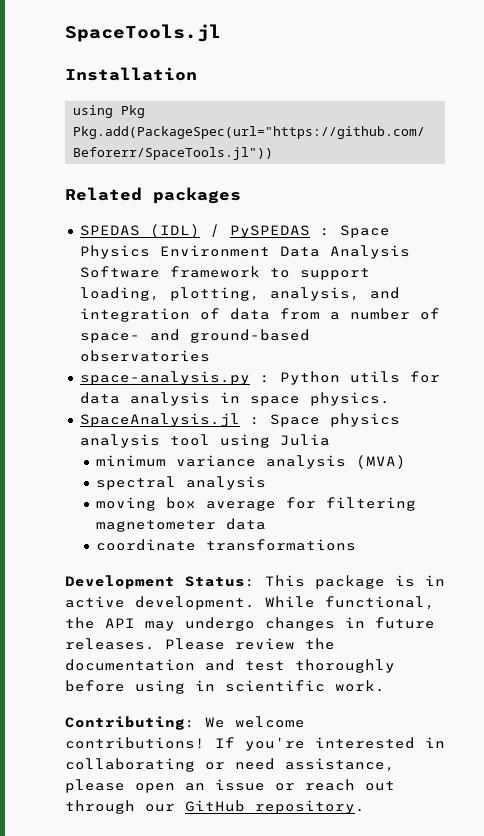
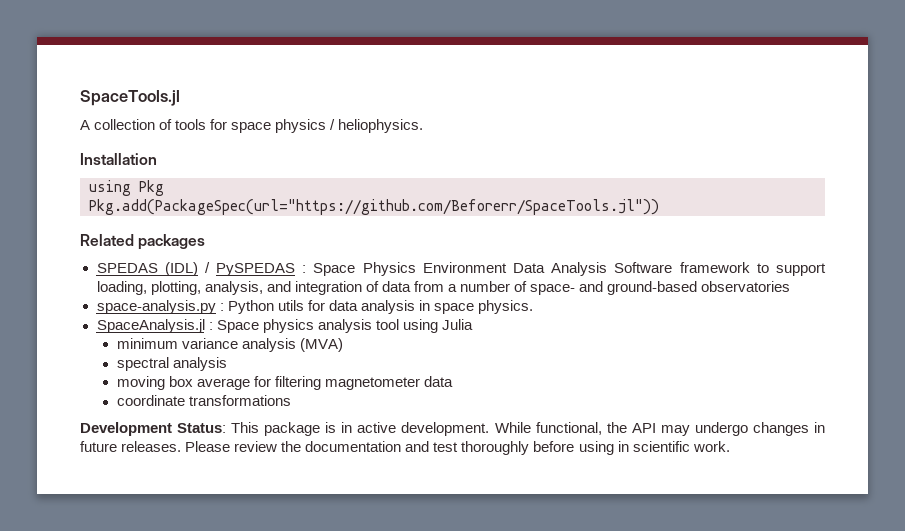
+ A collection of tools for space physics / heliophysics.
- Contributing: We welcome contributions! If you're interested in collaborating or need assistance, please open an issue or reach out through our GitHub repository.

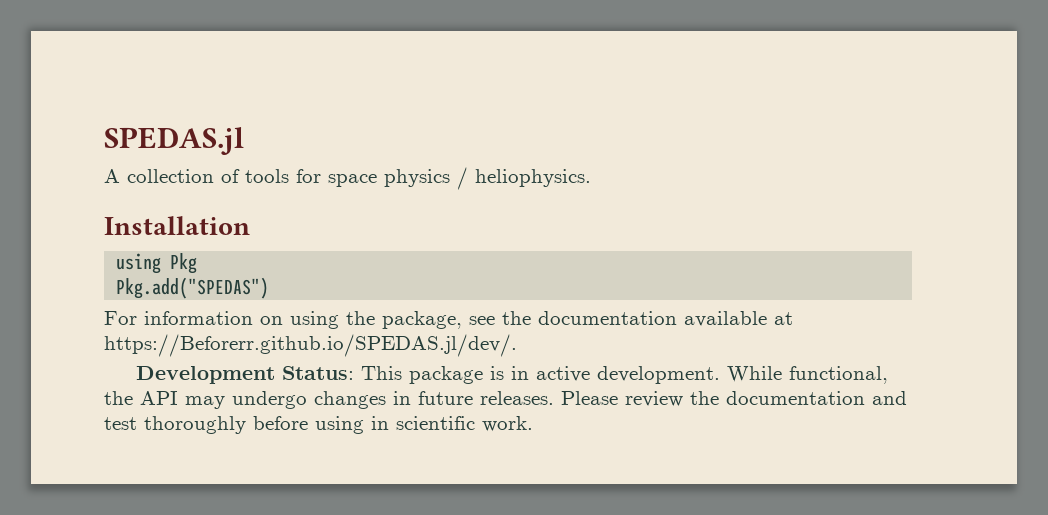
- SpaceTools.jl
+ SPEDAS.jl
- Pkg.add(PackageSpec(url="https://github.com/Beforerr/SpaceTools.jl"))
- Related packages
- SPEDAS (IDL) / PySPEDAS : Space Physics Environment Data Analysis Software framework to support loading, plotting, analysis, and integration of data from a number of space- and ground-based observatories
- space-analysis.py : Python utils for data analysis in space physics.
- SpaceAnalysis.jl : Space physics analysis tool using Julia
- minimum variance analysis (MVA)
- spectral analysis
- moving box average for filtering magnetometer data
- coordinate transformations
+ Pkg.add("SPEDAS")
+ For information on using the package, see the documentation available at https://Beforerr.github.io/SPEDAS.jl/dev/.

